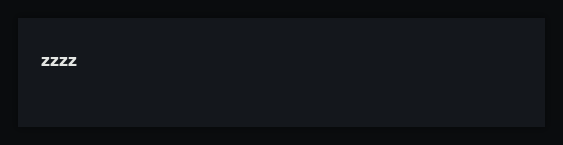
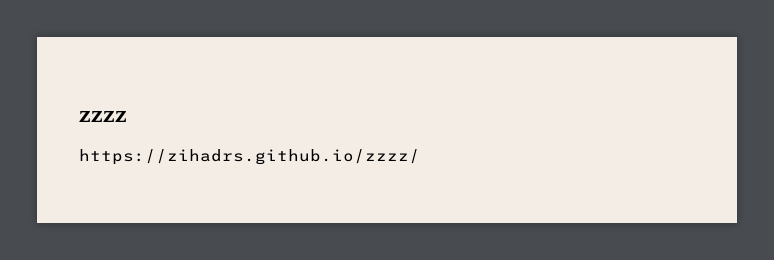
+ https://zihadrs.github.io/zzzz/

